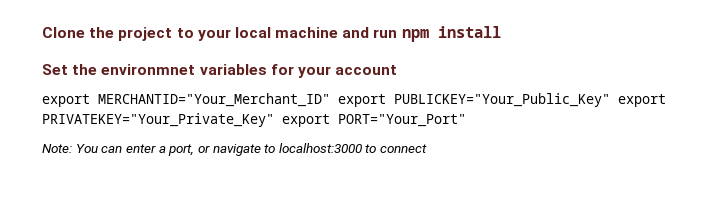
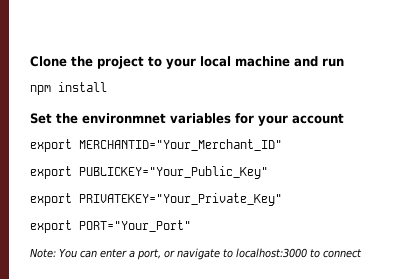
- Clone the project to your local machine and run npm install
+ Clone the project to your local machine and run
+ npm install
- export MERCHANTID="Your_Merchant_ID" export PUBLICKEY="Your_Public_Key" export PRIVATEKEY="Your_Private_Key" export PORT="Your_Port"
+ export MERCHANTID="Your_Merchant_ID"
+ export PUBLICKEY="Your_Public_Key"
+ export PRIVATEKEY="Your_Private_Key"
+ export PORT="Your_Port"

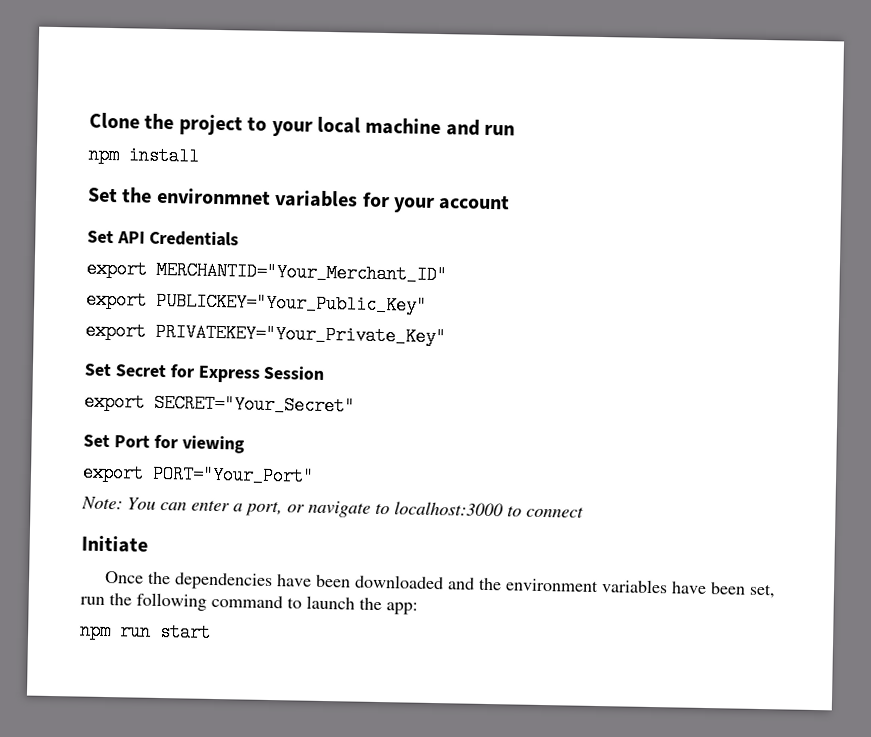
+ Set API Credentials
+ Set Secret for Express Session
+ export SECRET="Your_Secret"
+ Set Port for viewing
+ Initiate
+ Once the dependencies have been downloaded and the environment variables have been set, run the following command to launch the app:
+ npm run start

